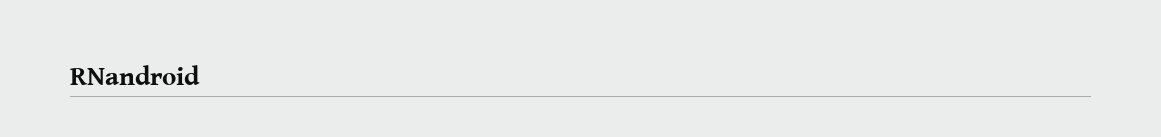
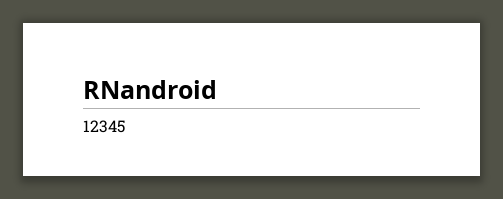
+ 12345

